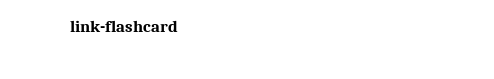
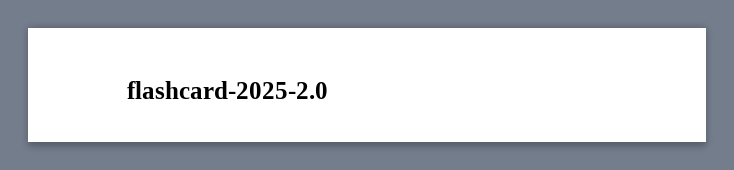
- link-flashcard
+ flashcard-2025-2.0

